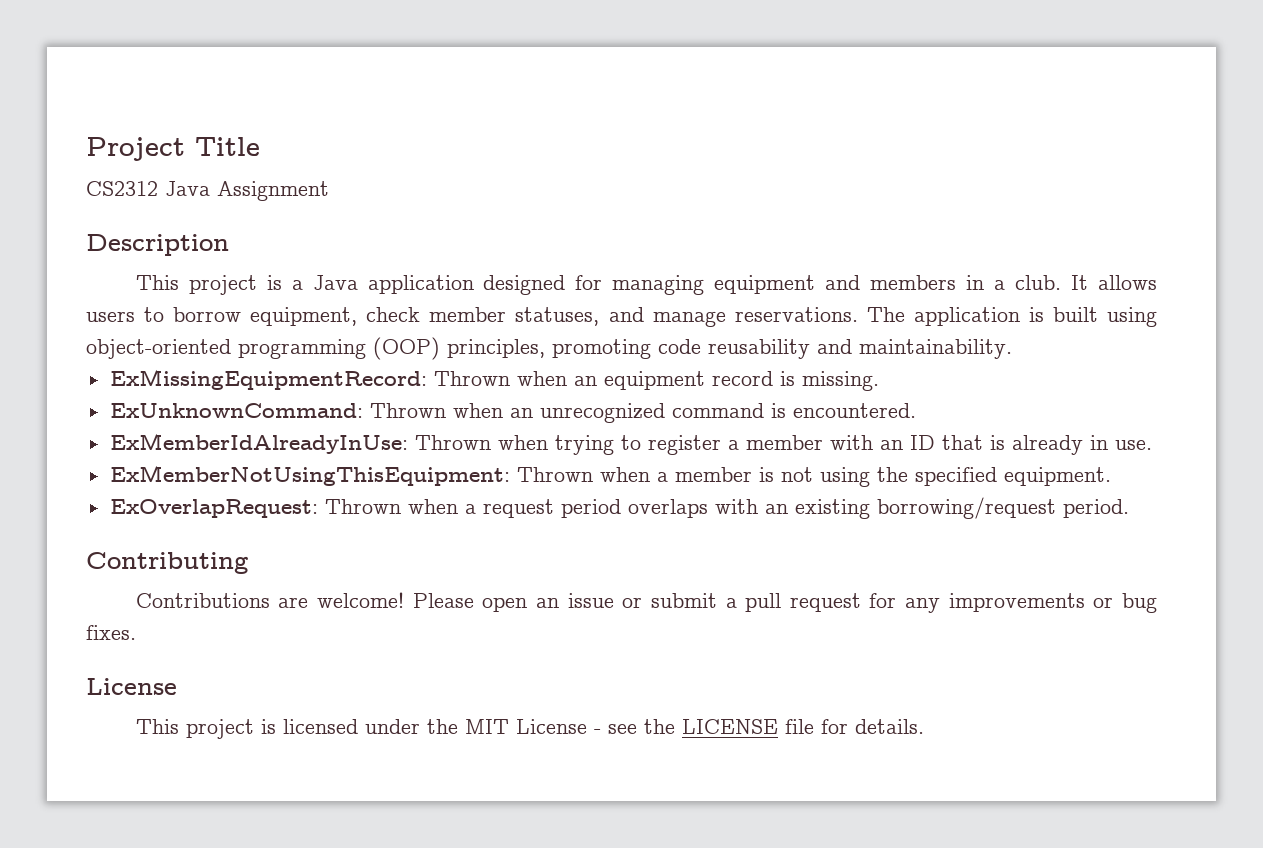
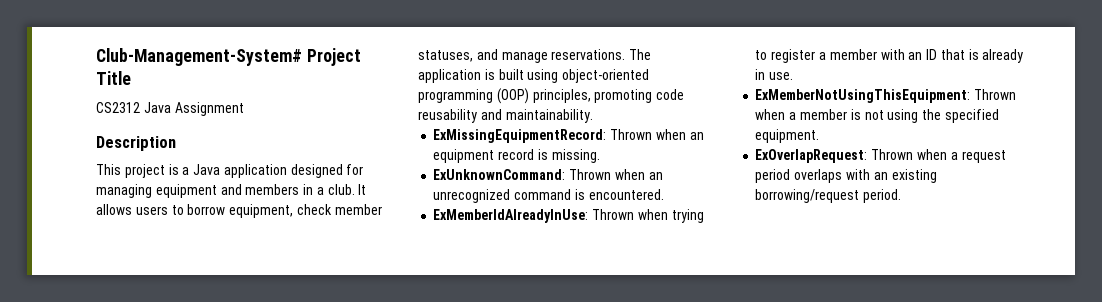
- Project Title
+ Club-Management-System# Project Title
- Contributing
- Contributions are welcome! Please open an issue or submit a pull request for any improvements or bug fixes.
- License
- This project is licensed under the MIT License - see the LICENSE file for details.

